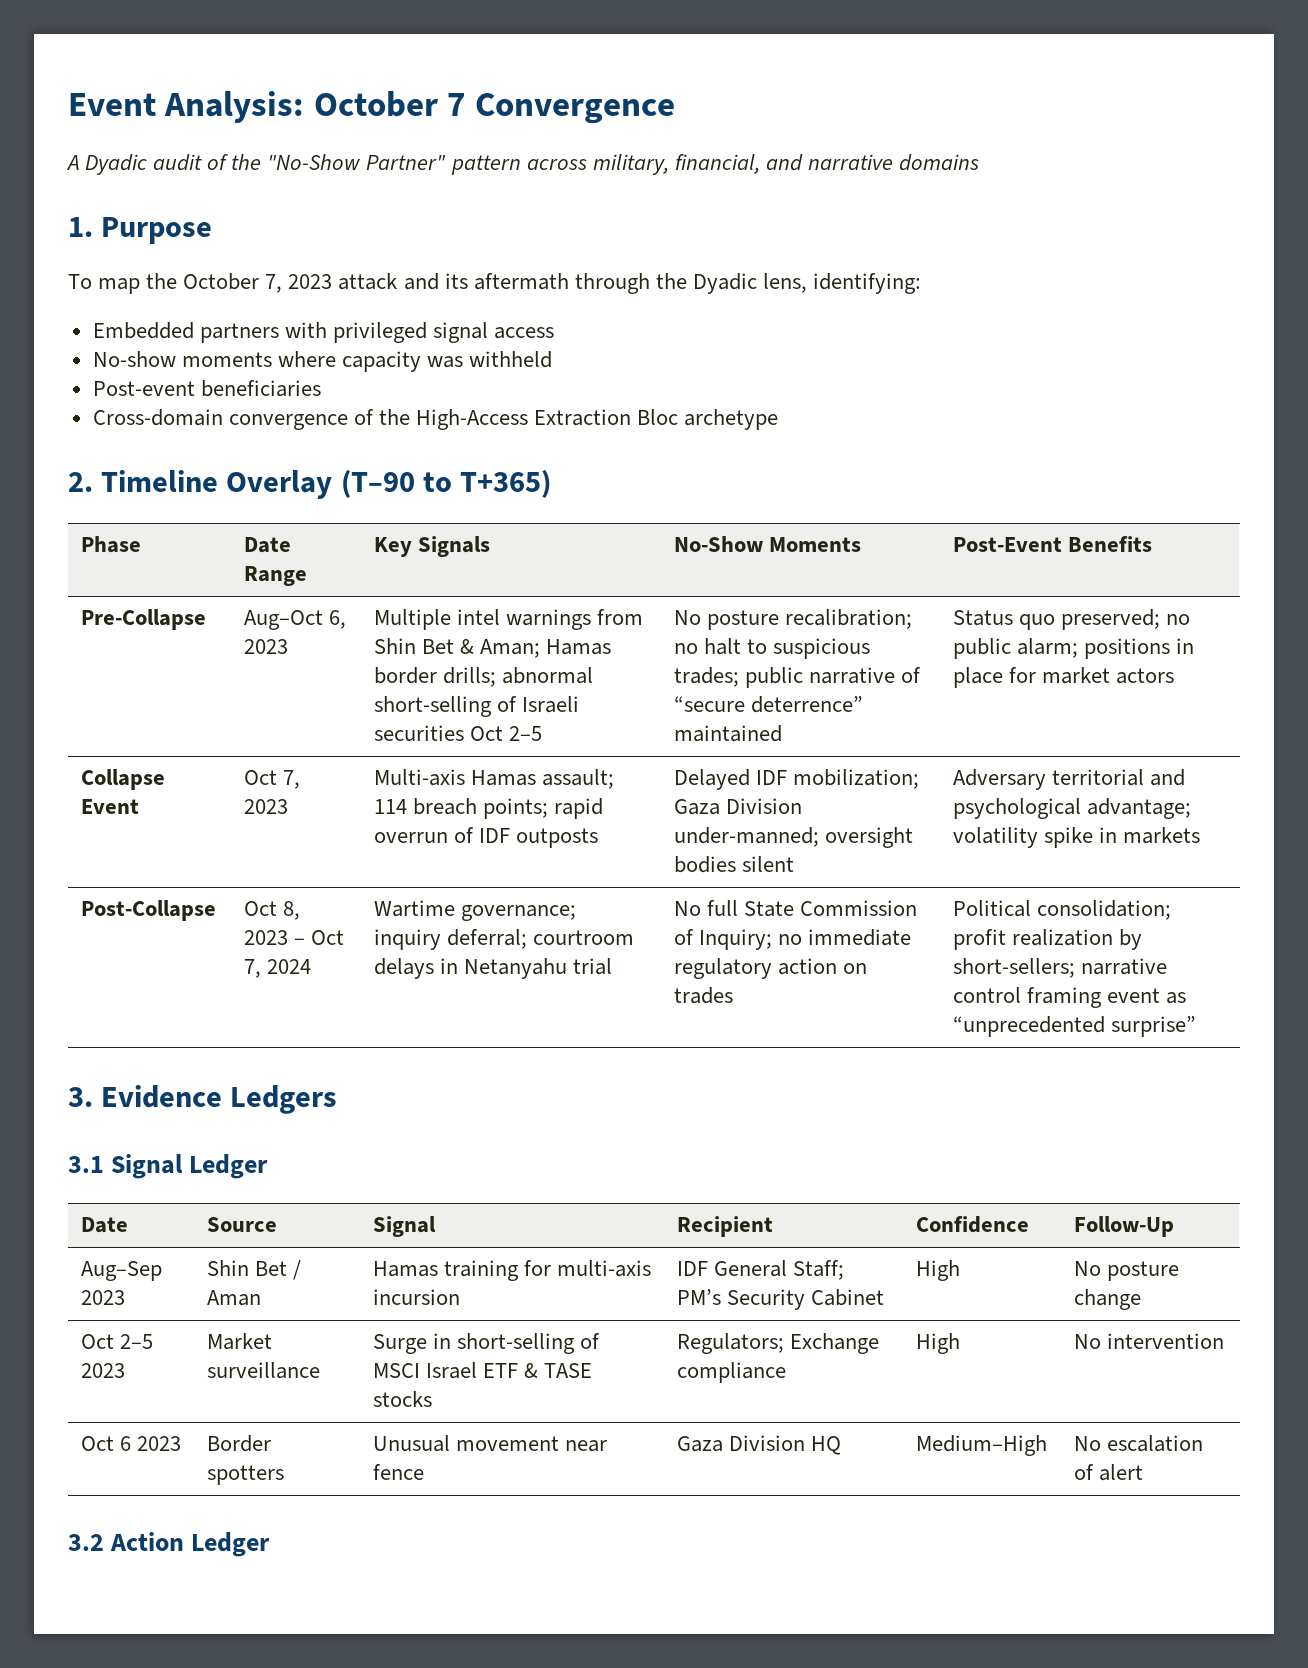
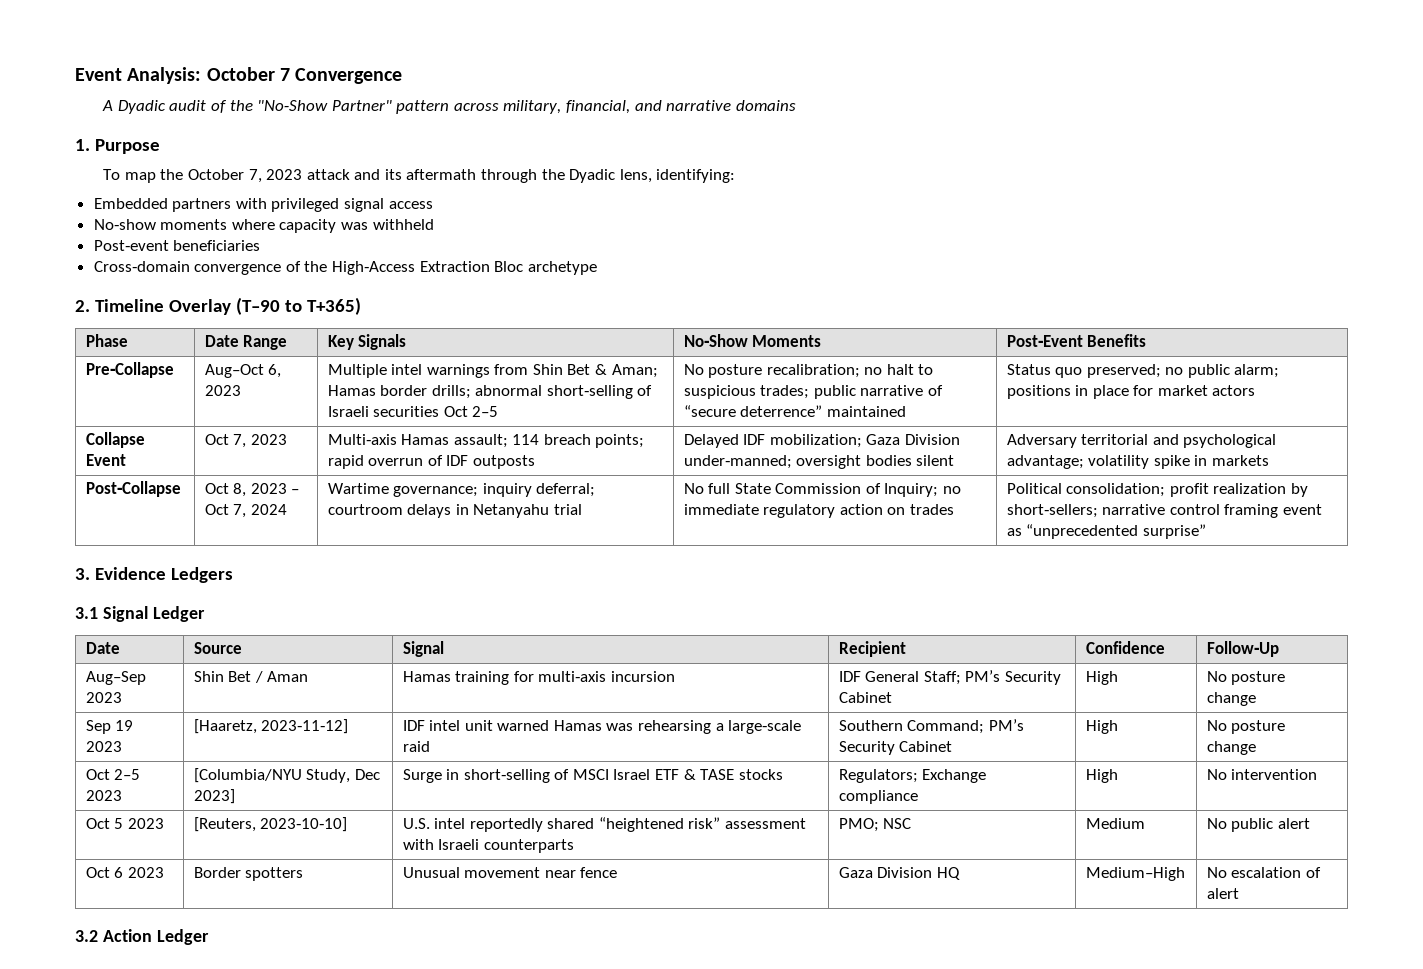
+ Sep 19 2023 | [Haaretz, 2023‑11‑12] | IDF intel unit warned Hamas was rehearsing a large‑scale raid | Southern Command; PM’s Security Cabinet | High | No posture change
- Oct 2–5 2023 | Market surveillance | Surge in short‑selling of MSCI Israel ETF & TASE stocks | Regulators; Exchange compliance | High | No intervention
+ Oct 2–5 2023 | [Columbia/NYU Study, Dec 2023] | Surge in short‑selling of MSCI Israel ETF & TASE stocks | Regulators; Exchange compliance | High | No intervention
+ Oct 5 2023 | [Reuters, 2023‑10‑10] | U.S. intel reportedly shared “heightened risk” assessment with Israeli counterparts | PMO; NSC | Medium | No public alert

